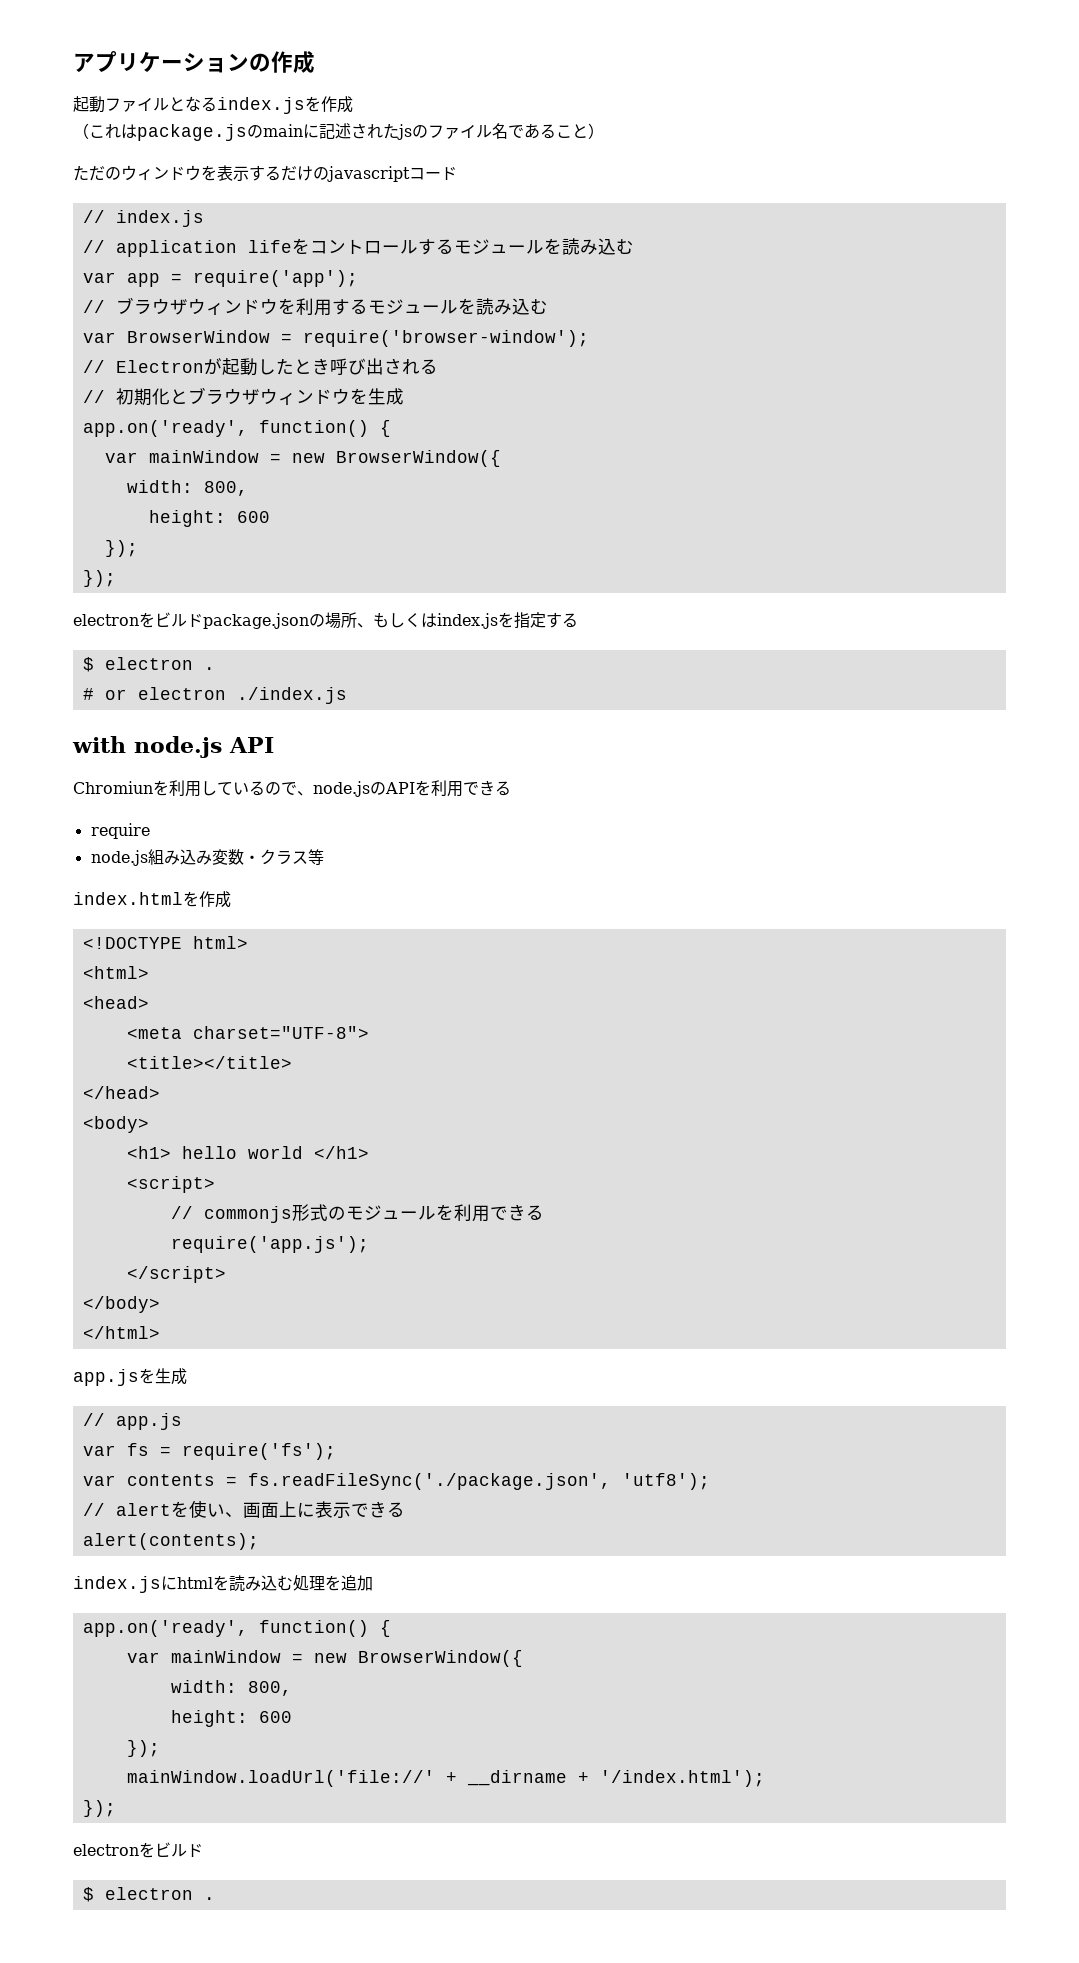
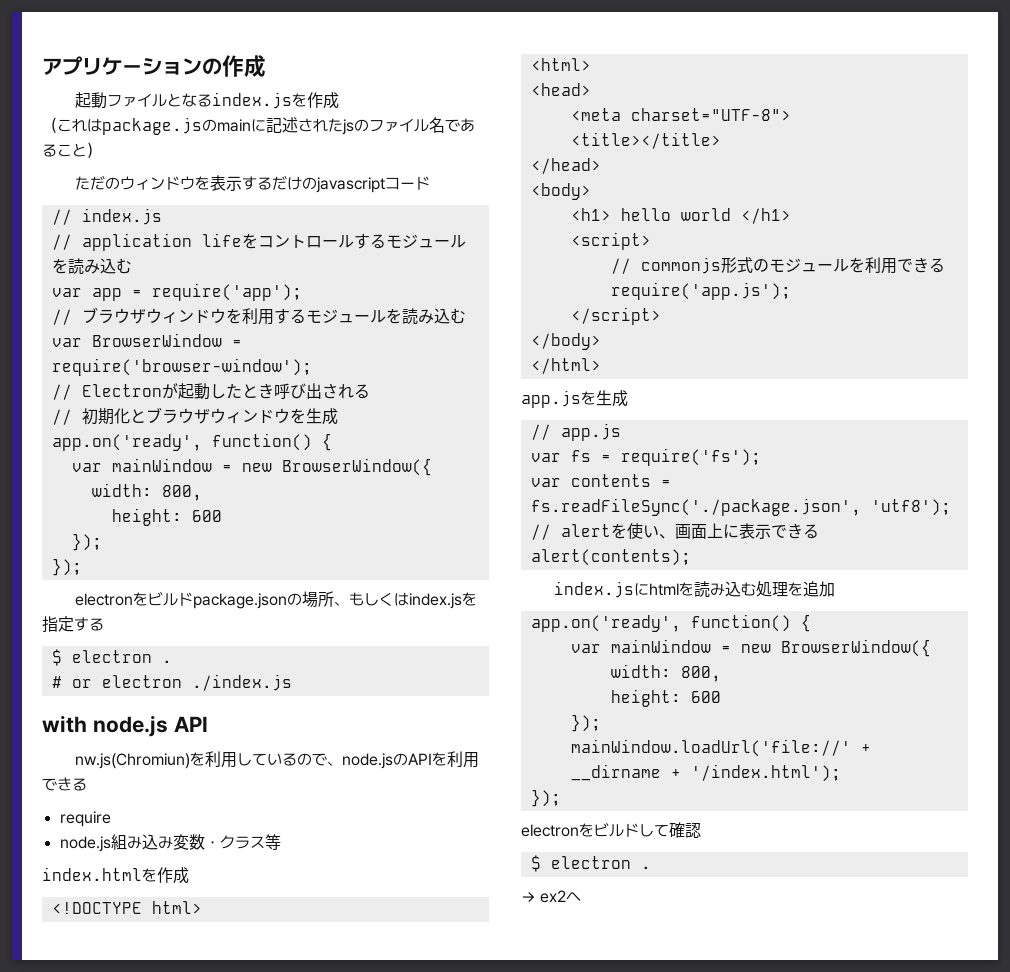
- Chromiunを利用しているので、node.jsのAPIを利用できる
+ nw.js(Chromiun)を利用しているので、node.jsのAPIを利用できる
  mainWindow.loadUrl('file://' + __dirname + '/index.html');
  });
- electronをビルド
+ electronをビルドして確認
  $ electron .
+ → ex2へ

